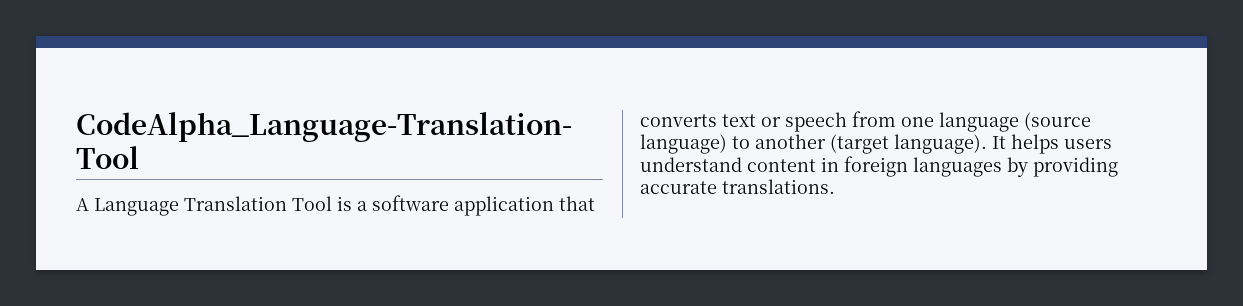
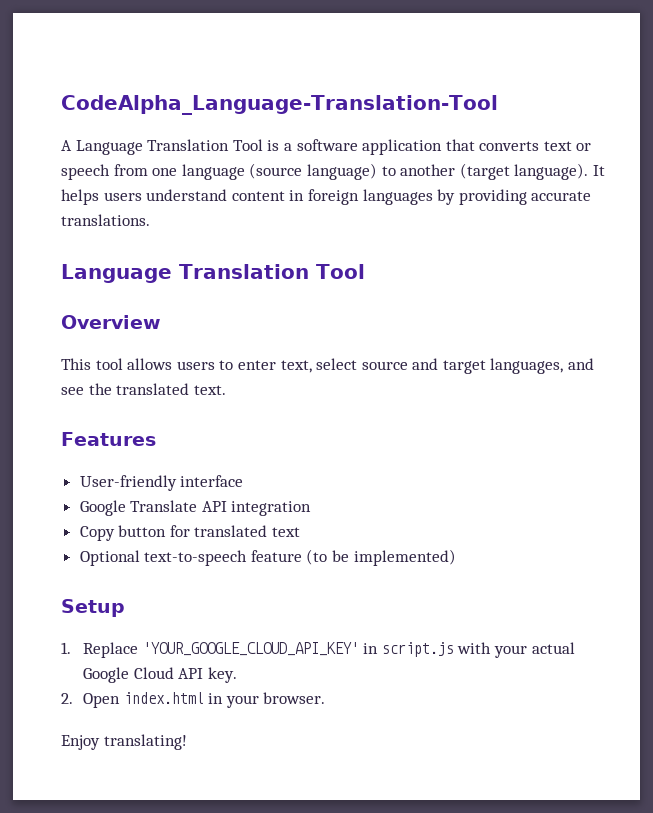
  It helps users understand content in foreign languages by providing accurate translations.
+ Language Translation Tool
+ Overview
+ This tool allows users to enter text, select source and target languages, and see the translated text.
+ Features
+ User-friendly interface
+ Google Translate API integration
+ Copy button for translated text
+ Optional text-to-speech feature (to be implemented)
+ Setup
+ 1. Replace 'YOUR_GOOGLE_CLOUD_API_KEY' in script.js with your actual Google Cloud API key.
+ 2. Open index.html in your browser.
+ Enjoy translating!

